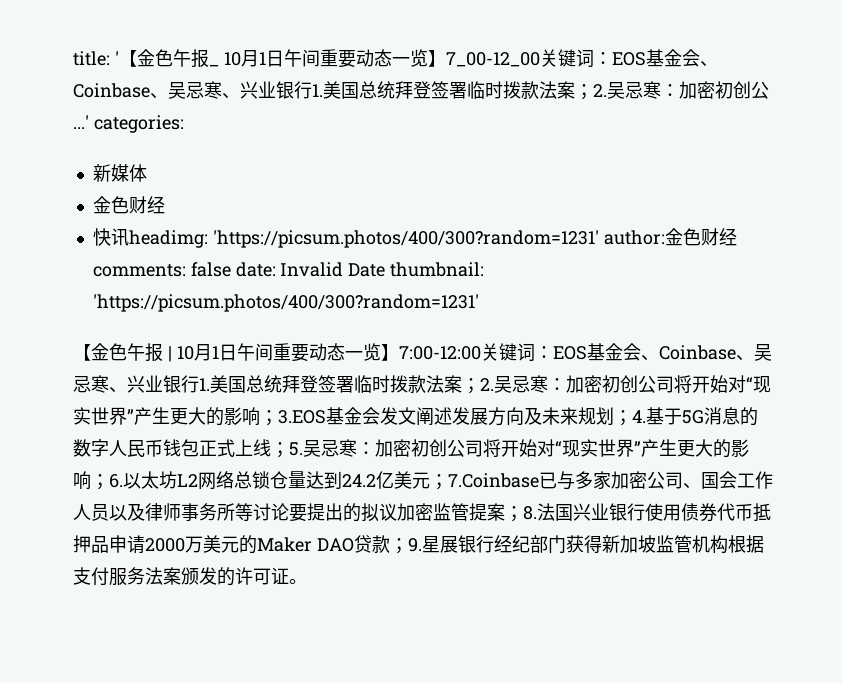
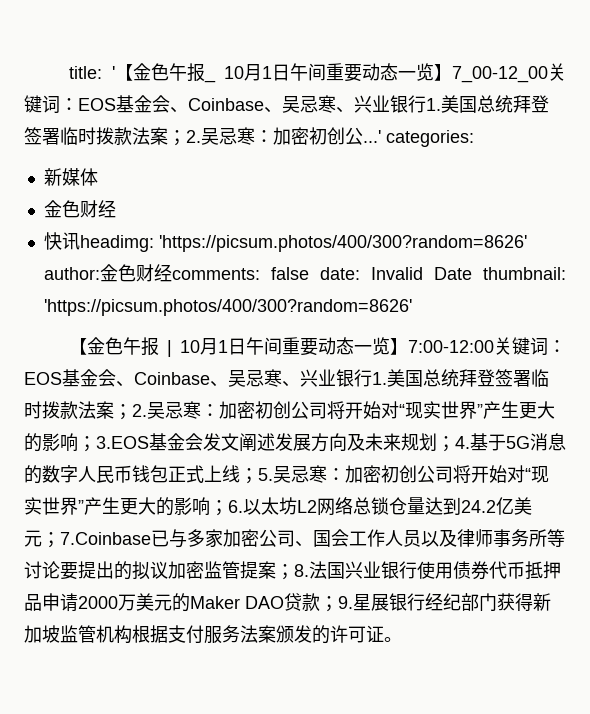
- 快讯headimg: 'https://picsum.photos/400/300?random=1231' author:金色财经comments: false date: Invalid Date thumbnail: 'https://picsum.photos/400/300?random=1231'
+ 快讯headimg: 'https://picsum.photos/400/300?random=8626' author:金色财经comments: false date: Invalid Date thumbnail: 'https://picsum.photos/400/300?random=8626'

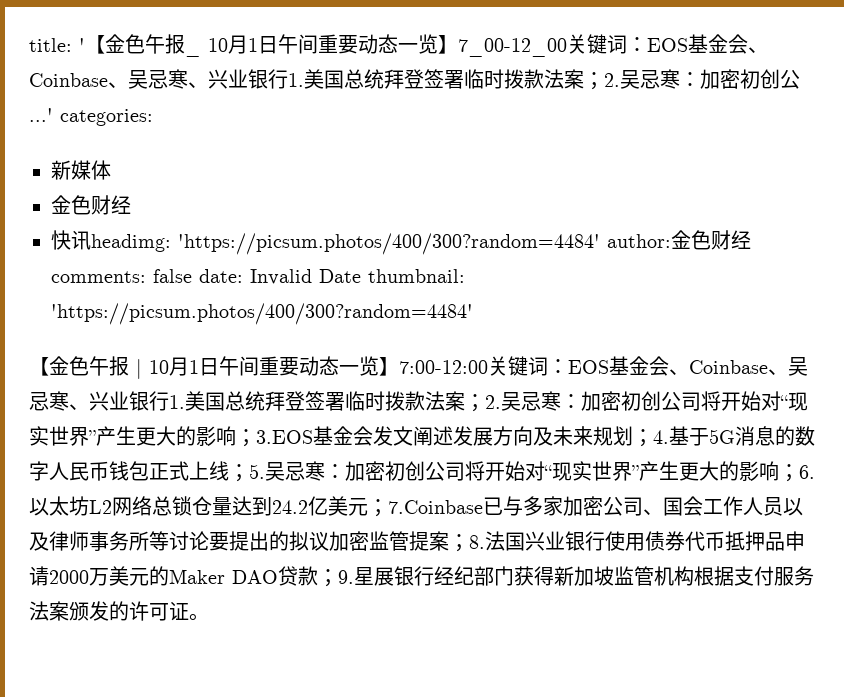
- 快讯headimg: 'https://picsum.photos/400/300?random=8626' author:金色财经comments: false date: Invalid Date thumbnail: 'https://picsum.photos/400/300?random=8626'
+ 快讯headimg: 'https://picsum.photos/400/300?random=4484' author:金色财经comments: false date: Invalid Date thumbnail: 'https://picsum.photos/400/300?random=4484'

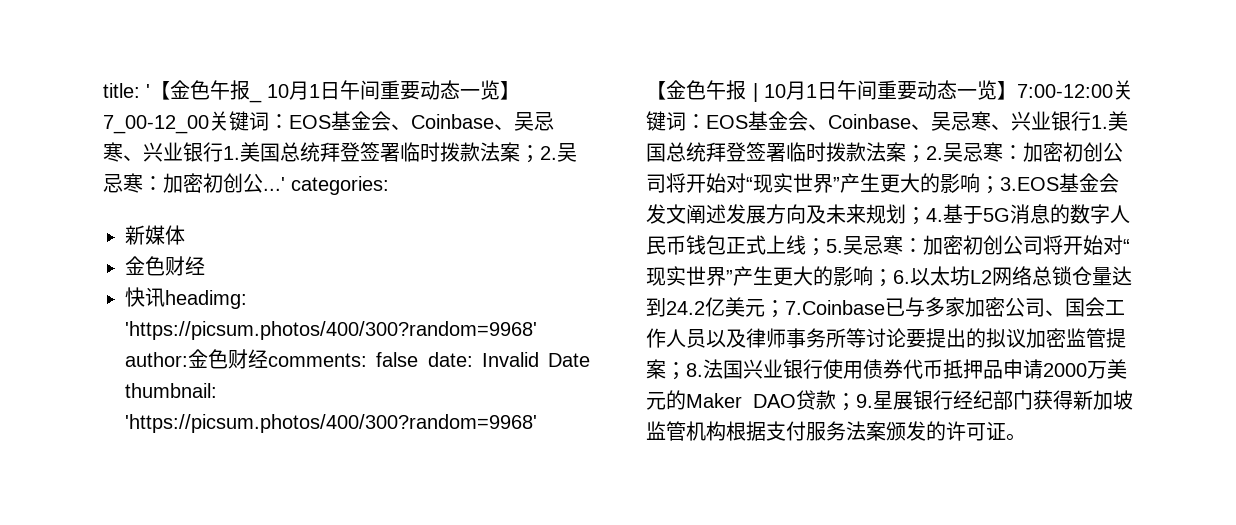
- 快讯headimg: 'https://picsum.photos/400/300?random=4484' author:金色财经comments: false date: Invalid Date thumbnail: 'https://picsum.photos/400/300?random=4484'
+ 快讯headimg: 'https://picsum.photos/400/300?random=9968' author:金色财经comments: false date: Invalid Date thumbnail: 'https://picsum.photos/400/300?random=9968'

